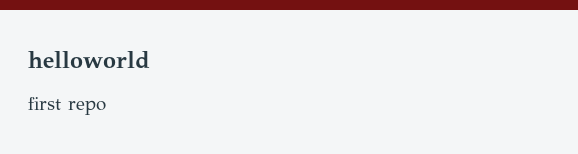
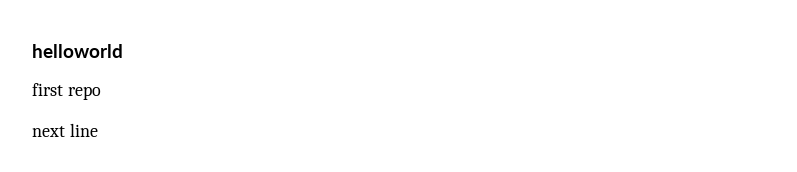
+ next line

